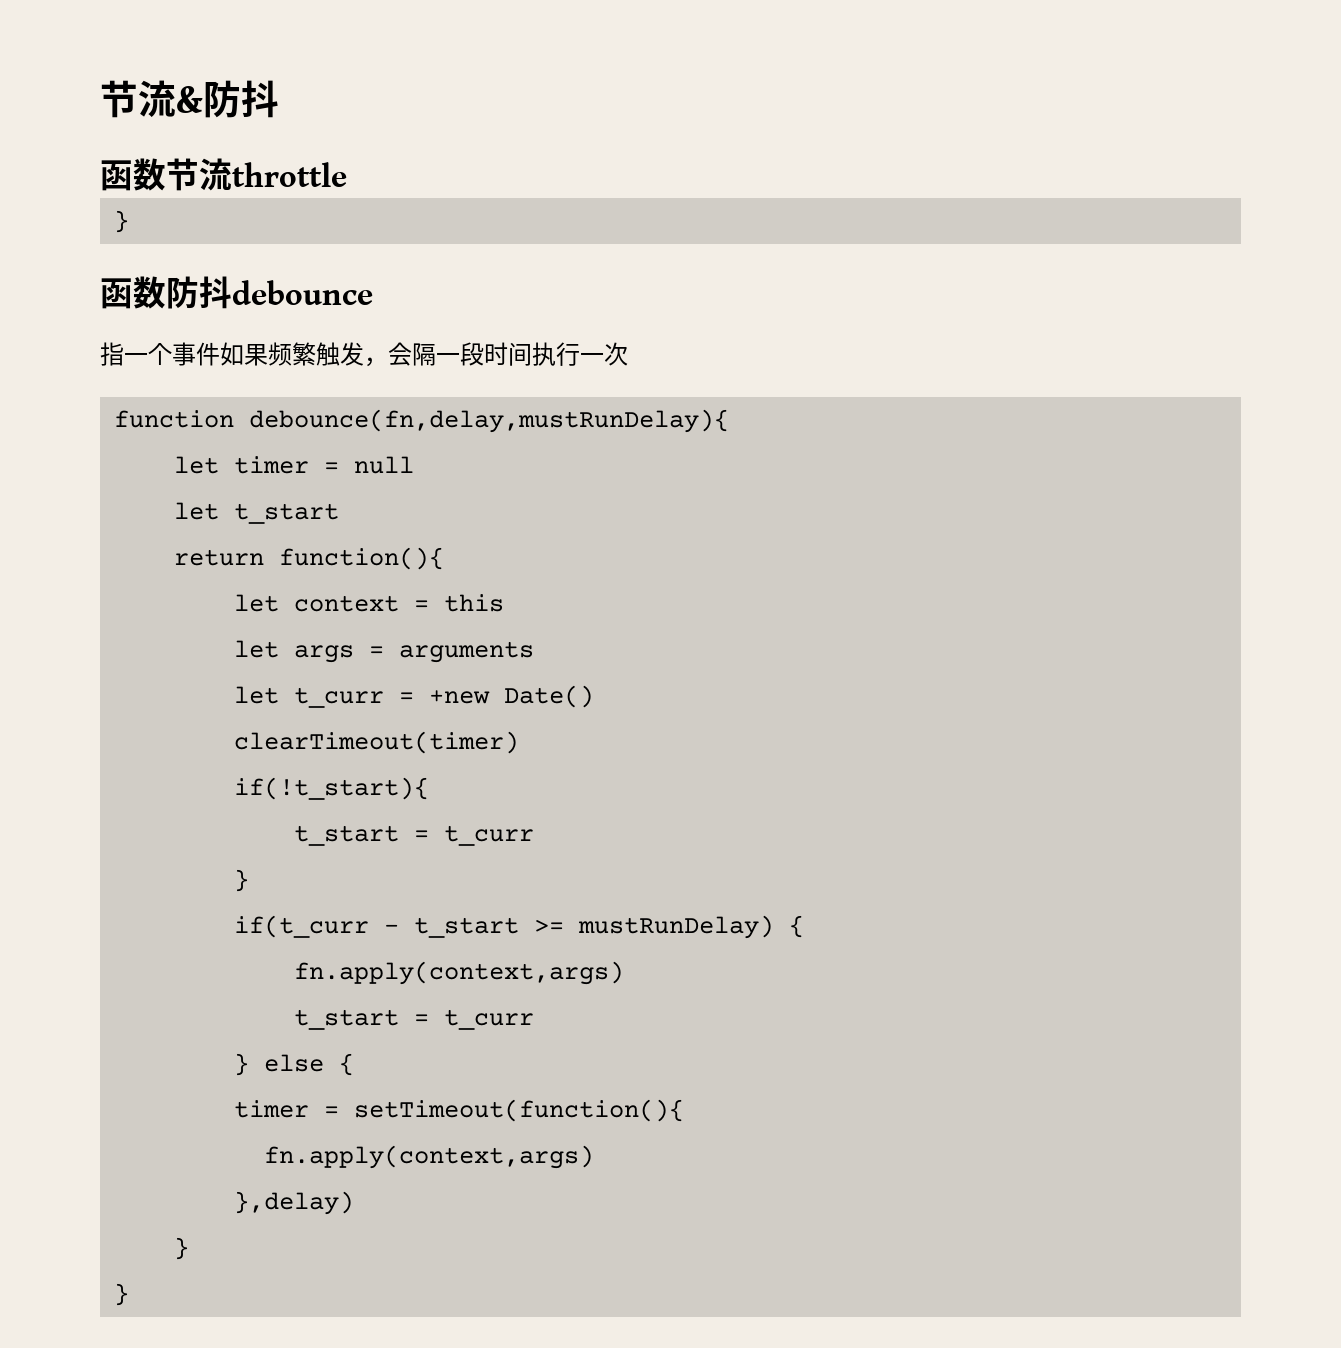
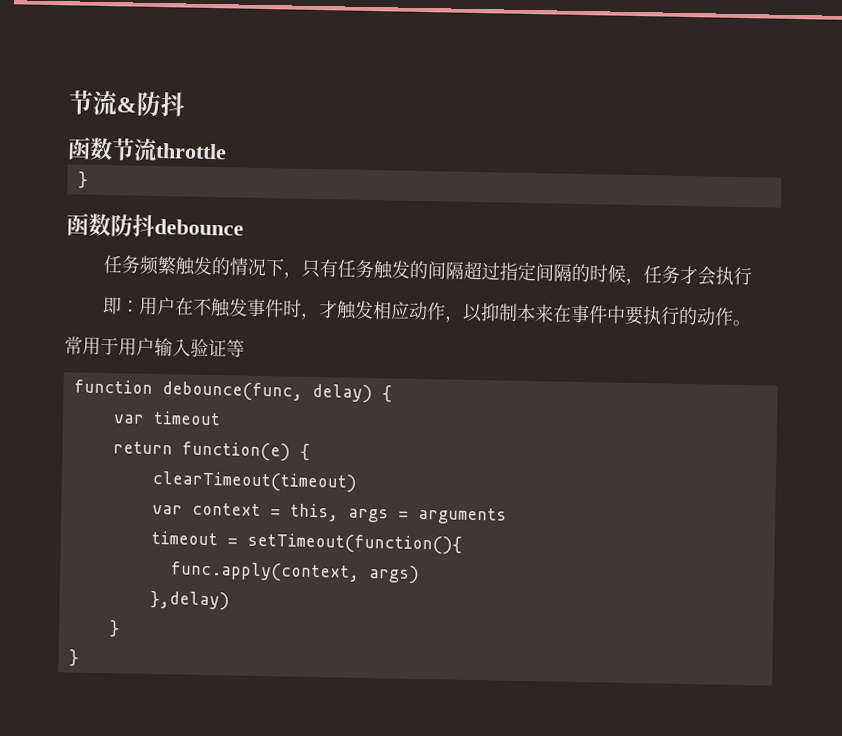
- 指一个事件如果频繁触发，会隔一段时间执行一次
- function debounce(fn,delay,mustRunDelay){
- let timer = null
- let t_start
- return function(){
- let context = this
- let args = arguments
- let t_curr = +new Date()
- clearTimeout(timer)
- if(!t_start){
- t_start = t_curr
- }
- if(t_curr - t_start >= mustRunDelay) {
- fn.apply(context,args)
- t_start = t_curr
- } else {
- timer = setTimeout(function(){
- fn.apply(context,args)
+ 任务频繁触发的情况下，只有任务触发的间隔超过指定间隔的时候，任务才会执行
+ 即：用户在不触发事件时，才触发相应动作，以抑制本来在事件中要执行的动作。
+ 常用于用户输入验证等
+ function debounce(func, delay) {
+ var timeout
+ return function(e) {
+ clearTimeout(timeout)
+ var context = this, args = arguments
+ timeout = setTimeout(function(){
+ func.apply(context, args)

